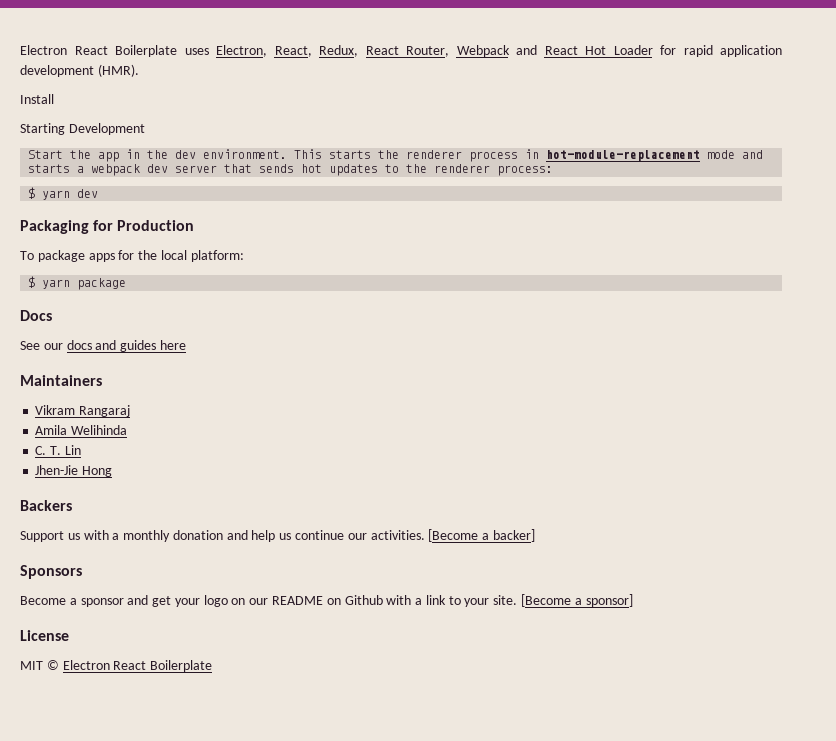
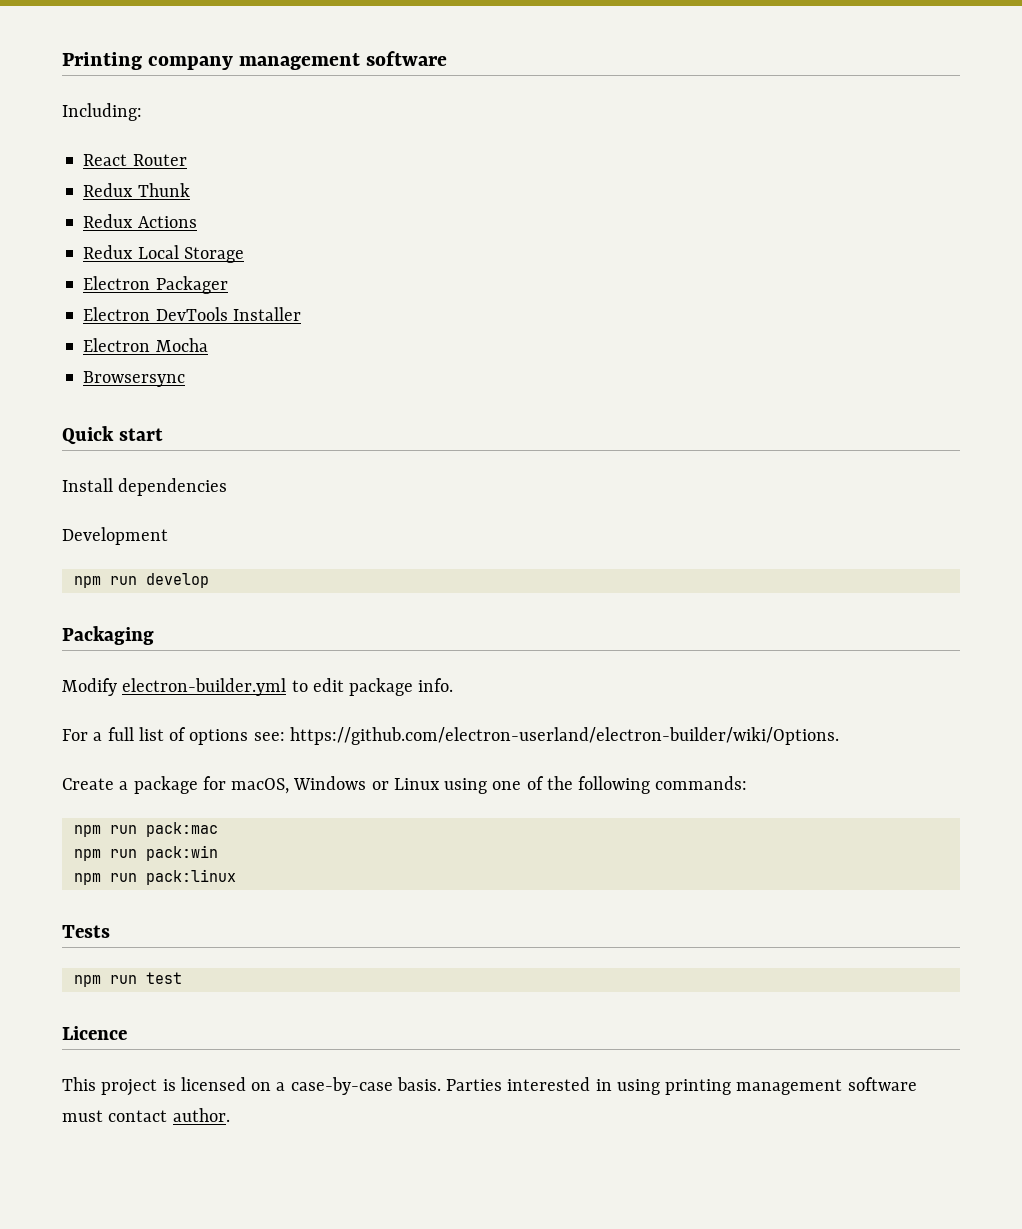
- Electron React Boilerplate uses Electron, React, Redux, React Router, Webpack and React Hot Loader for rapid application development (HMR).
+ Printing company management software
+ Including:
+ React Router
+ Redux Thunk
+ Redux Actions
+ Redux Local Storage
+ Electron Packager
+ Electron DevTools Installer
+ Electron Mocha
+ Browsersync
+ Quick start
- Install
- Starting Development
+ Install dependencies
+ Development
- Start the app in the dev environment. This starts the renderer process in hot-module-replacement mode and starts a webpack dev server that sends hot updates to the renderer process:
- $ yarn dev
- Packaging for Production
- To package apps for the local platform:
- $ yarn package
- Docs
- See our docs and guides here
- Maintainers
- Vikram Rangaraj
- Amila Welihinda
- C. T. Lin
- Jhen-Jie Hong
- Backers
- Support us with a monthly donation and help us continue our activities. [Become a backer]
- Sponsors
- Become a sponsor and get your logo on our README on Github with a link to your site. [Become a sponsor]
- License
- MIT © Electron React Boilerplate
+ npm run develop
+ Packaging
+ Modify electron-builder.yml to edit package info.
+ For a full list of options see: https://github.com/electron-userland/electron-builder/wiki/Options.
+ Create a package for macOS, Windows or Linux using one of the following commands:
+ npm run pack:mac
+ npm run pack:win
+ npm run pack:linux
+ Tests
+ npm run test
+ Licence
+ This project is licensed on a case-by-case basis. Parties interested in using printing management software must contact author.

